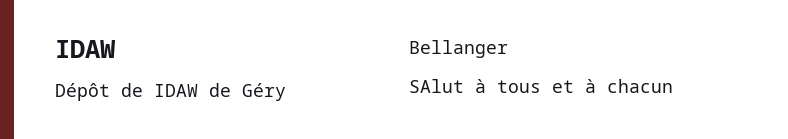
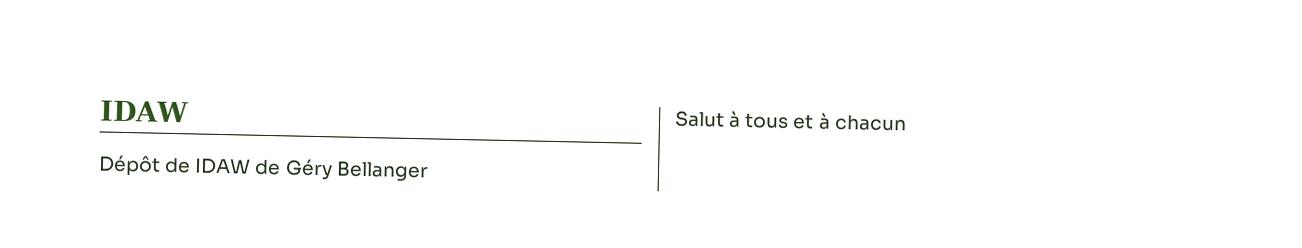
- SAlut à tous et à chacun
+ Salut à tous et à chacun

